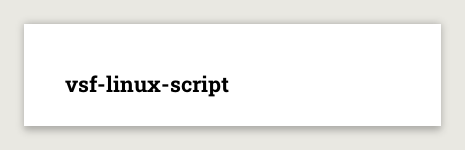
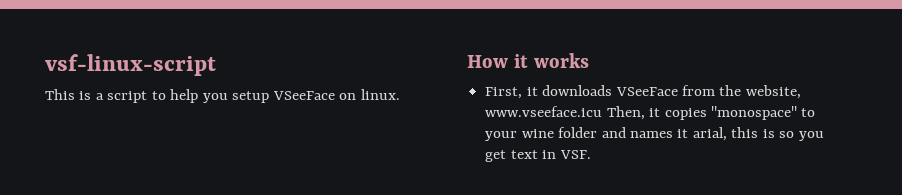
+ This is a script to help you setup VSeeFace on linux.
+ How it works
+ First, it downloads VSeeFace from the website, www.vseeface.icu Then, it copies "monospace" to your wine folder and names it arial, this is so you get text in VSF.

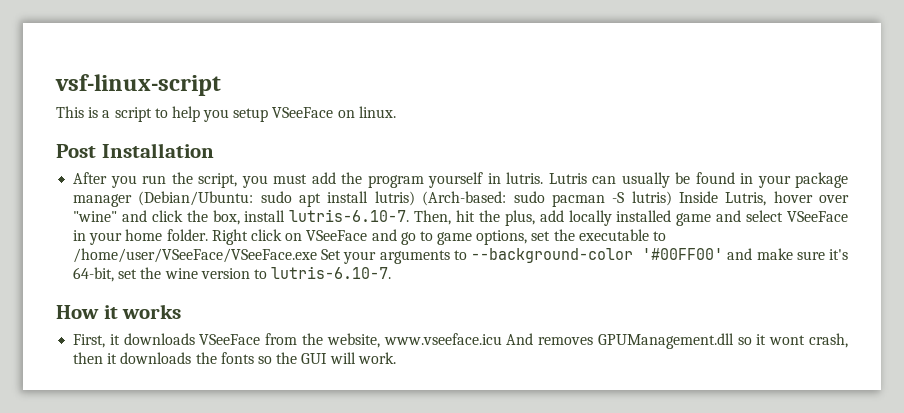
+ Post Installation
+ After you run the script, you must add the program yourself in lutris. Lutris can usually be found in your package manager (Debian/Ubuntu: sudo apt install lutris) (Arch-based: sudo pacman -S lutris) Inside Lutris, hover over "wine" and click the box, install lutris-6.10-7. Then, hit the plus, add locally installed game and select VSeeFace in your home folder. Right click on VSeeFace and go to game options, set the executable to /home/user/VSeeFace/VSeeFace.exe Set your arguments to --background-color '#00FF00' and make sure it's 64-bit, set the wine version to lutris-6.10-7.
- First, it downloads VSeeFace from the website, www.vseeface.icu Then, it copies "monospace" to your wine folder and names it arial, this is so you get text in VSF.
+ First, it downloads VSeeFace from the website, www.vseeface.icu And removes GPUManagement.dll so it wont crash, then it downloads the fonts so the GUI will work.

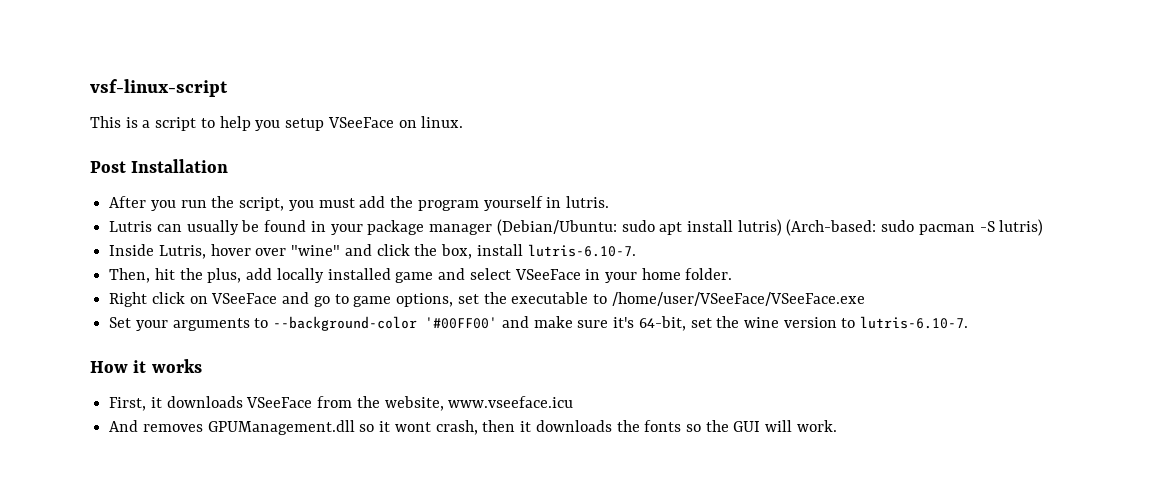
- After you run the script, you must add the program yourself in lutris. Lutris can usually be found in your package manager (Debian/Ubuntu:
+ After you run the script, you must add the program yourself in lutris.
+ Lutris can usually be found in your package manager (Debian/Ubuntu:
- sudo pacman -S lutris) Inside Lutris, hover over "wine" and click the box, install lutris-6.10-7. Then, hit the plus, add locally installed game and select VSeeFace in your home folder. Right click on VSeeFace and go to game options, set the executable to /home/user/VSeeFace/VSeeFace.exe Set your arguments to --background-color '#00FF00' and make sure it's 64-bit, set the wine version to lutris-6.10-7.
+ sudo pacman -S lutris)
+ Inside Lutris, hover over "wine" and click the box, install lutris-6.10-7.
+ Then, hit the plus, add locally installed game and select VSeeFace in your home folder.
+ Right click on VSeeFace and go to game options, set the executable to /home/user/VSeeFace/VSeeFace.exe
+ Set your arguments to --background-color '#00FF00' and make sure it's 64-bit, set the wine version to lutris-6.10-7.
- First, it downloads VSeeFace from the website, www.vseeface.icu And removes GPUManagement.dll so it wont crash, then it downloads the fonts so the GUI will work.
+ First, it downloads VSeeFace from the website, www.vseeface.icu
+ And removes GPUManagement.dll so it wont crash, then it downloads the fonts so the GUI will work.

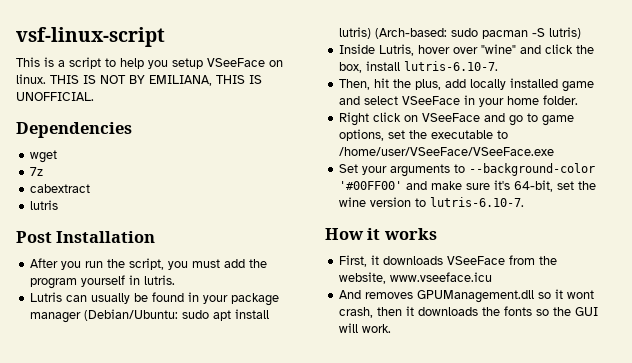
+ THIS IS NOT BY EMILIANA, THIS IS UNOFFICIAL.
+ Dependencies
+ wget
+ 7z
+ cabextract
+ lutris

